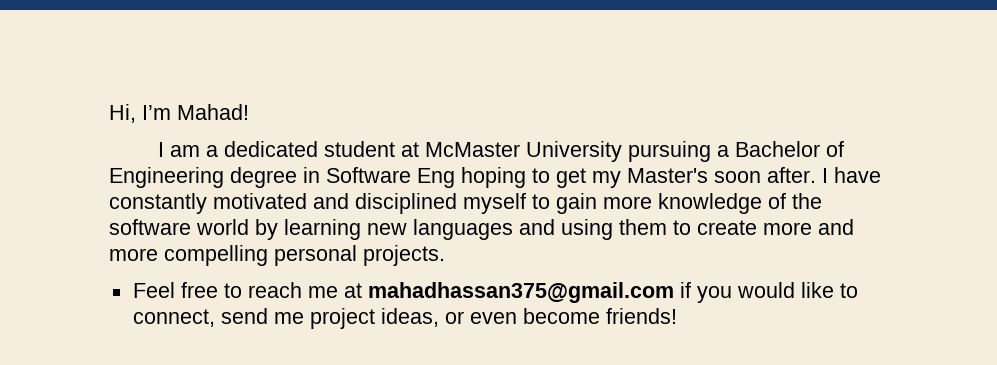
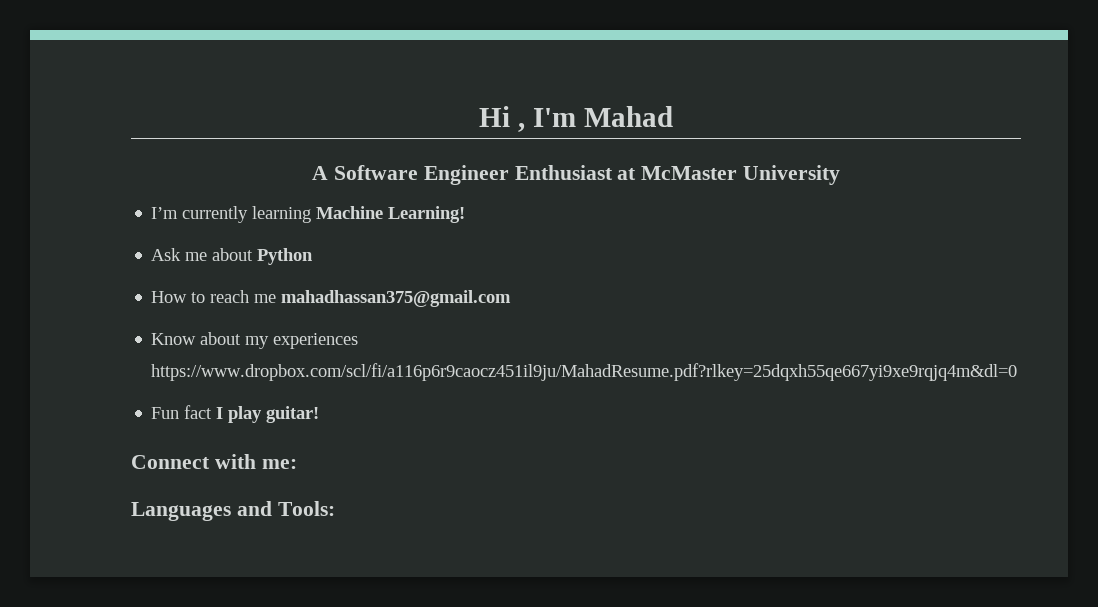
- Hi, I’m Mahad!
- I am a dedicated student at McMaster University pursuing a Bachelor of Engineering degree in Software Eng hoping to get my Master's soon after. I have constantly motivated and disciplined myself to gain more knowledge of the software world by learning new languages and using them to create more and more compelling personal projects.
- Feel free to reach me at mahadhassan375@gmail.com if you would like to connect, send me project ideas, or even become friends!
+ Hi , I'm Mahad
+ A Software Engineer Enthusiast at McMaster University
+ I’m currently learning Machine Learning!
+ Ask me about Python
+ How to reach me mahadhassan375@gmail.com
+ Know about my experiences https://www.dropbox.com/scl/fi/a116p6r9caocz451il9ju/MahadResume.pdf?rlkey=25dqxh55qe667yi9xe9rqjq4m&dl=0
+ Fun fact I play guitar!
+ Connect with me:
+ Languages and Tools:

